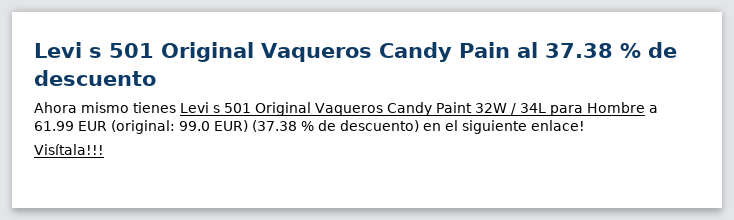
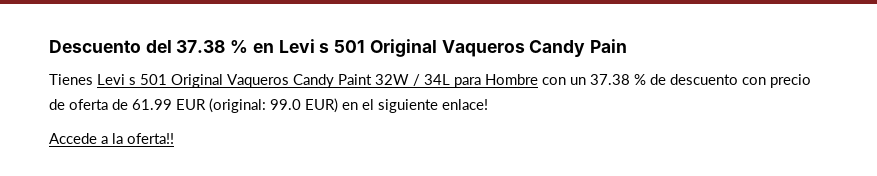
- Levi s 501 Original Vaqueros Candy Pain al 37.38 % de descuento
- Ahora mismo tienes Levi s 501 Original Vaqueros Candy Paint 32W / 34L para Hombre a 61.99 EUR (original: 99.0 EUR) (37.38 % de descuento) en el siguiente enlace!
+ Descuento del 37.38 % en Levi s 501 Original Vaqueros Candy Pain
+ Tienes Levi s 501 Original Vaqueros Candy Paint 32W / 34L para Hombre con un 37.38 % de descuento con precio de oferta de 61.99 EUR (original: 99.0 EUR) en el siguiente enlace!
- Visítala!!!
+ Accede a la oferta!!

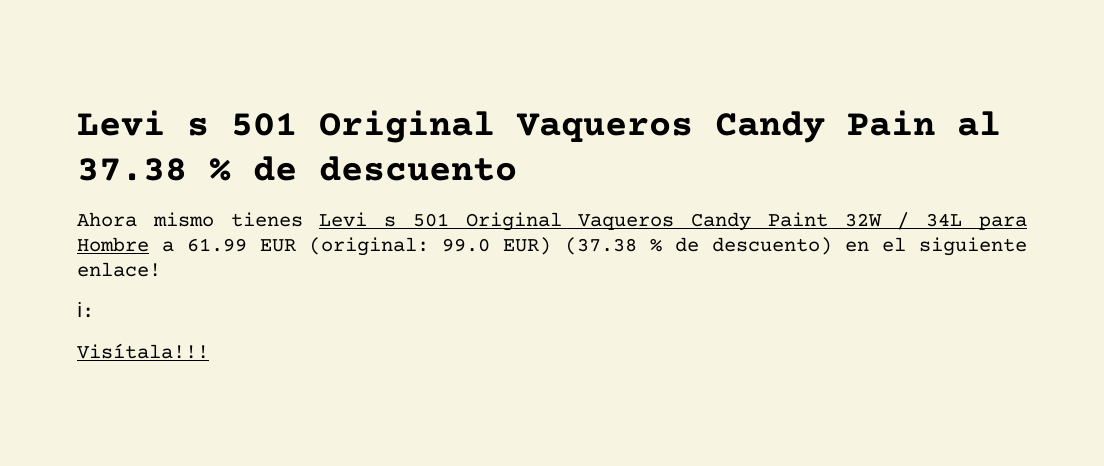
- Descuento del 37.38 % en Levi s 501 Original Vaqueros Candy Pain
- Tienes Levi s 501 Original Vaqueros Candy Paint 32W / 34L para Hombre con un 37.38 % de descuento con precio de oferta de 61.99 EUR (original: 99.0 EUR) en el siguiente enlace!
+ Levi s 501 Original Vaqueros Candy Pain al 37.38 % de descuento
+ Ahora mismo tienes Levi s 501 Original Vaqueros Candy Paint 32W / 34L para Hombre a 61.99 EUR (original: 99.0 EUR) (37.38 % de descuento) en el siguiente enlace!
- Accede a la oferta!!
+ ℹ:
+ Visítala!!!

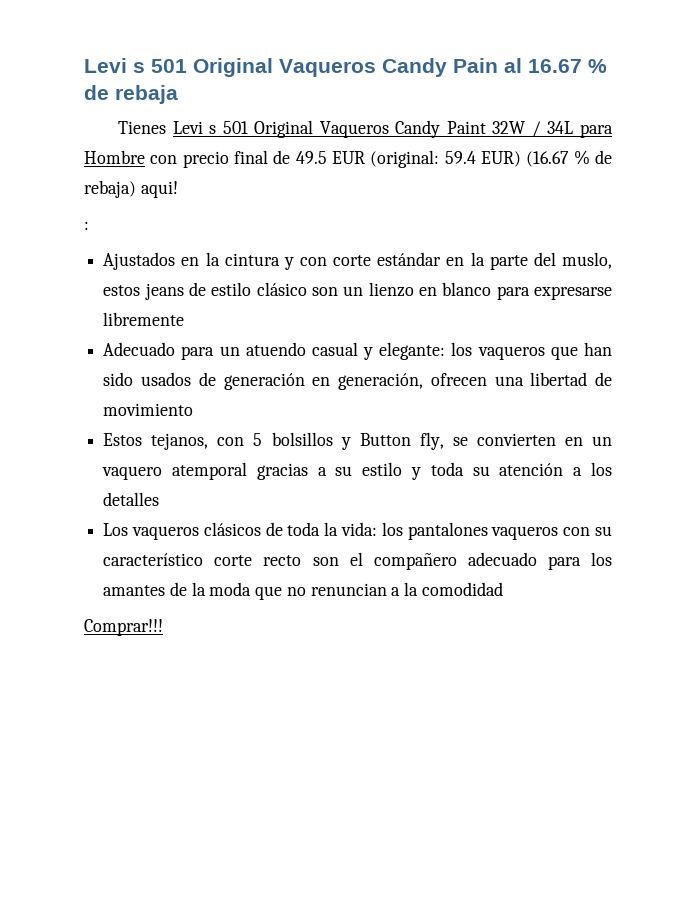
- Levi s 501 Original Vaqueros Candy Pain al 37.38 % de descuento
- Ahora mismo tienes Levi s 501 Original Vaqueros Candy Paint 32W / 34L para Hombre a 61.99 EUR (original: 99.0 EUR) (37.38 % de descuento) en el siguiente enlace!
- ℹ:
- Visítala!!!
+ Levi s 501 Original Vaqueros Candy Pain al 16.67 % de rebaja
+ Tienes Levi s 501 Original Vaqueros Candy Paint 32W / 34L para Hombre con precio final de 49.5 EUR (original: 59.4 EUR) (16.67 % de rebaja) aqui!
+ :
+ Ajustados en la cintura y con corte estándar en la parte del muslo, estos jeans de estilo clásico son un lienzo en blanco para expresarse libremente
+ Adecuado para un atuendo casual y elegante: los vaqueros que han sido usados de generación en generación, ofrecen una libertad de movimiento
+ Estos tejanos, con 5 bolsillos y Button fly, se convierten en un vaquero atemporal gracias a su estilo y toda su atención a los detalles
+ Los vaqueros clásicos de toda la vida: los pantalones vaqueros con su característico corte recto son el compañero adecuado para los amantes de la moda que no renuncian a la comodidad
+ Comprar!!!

